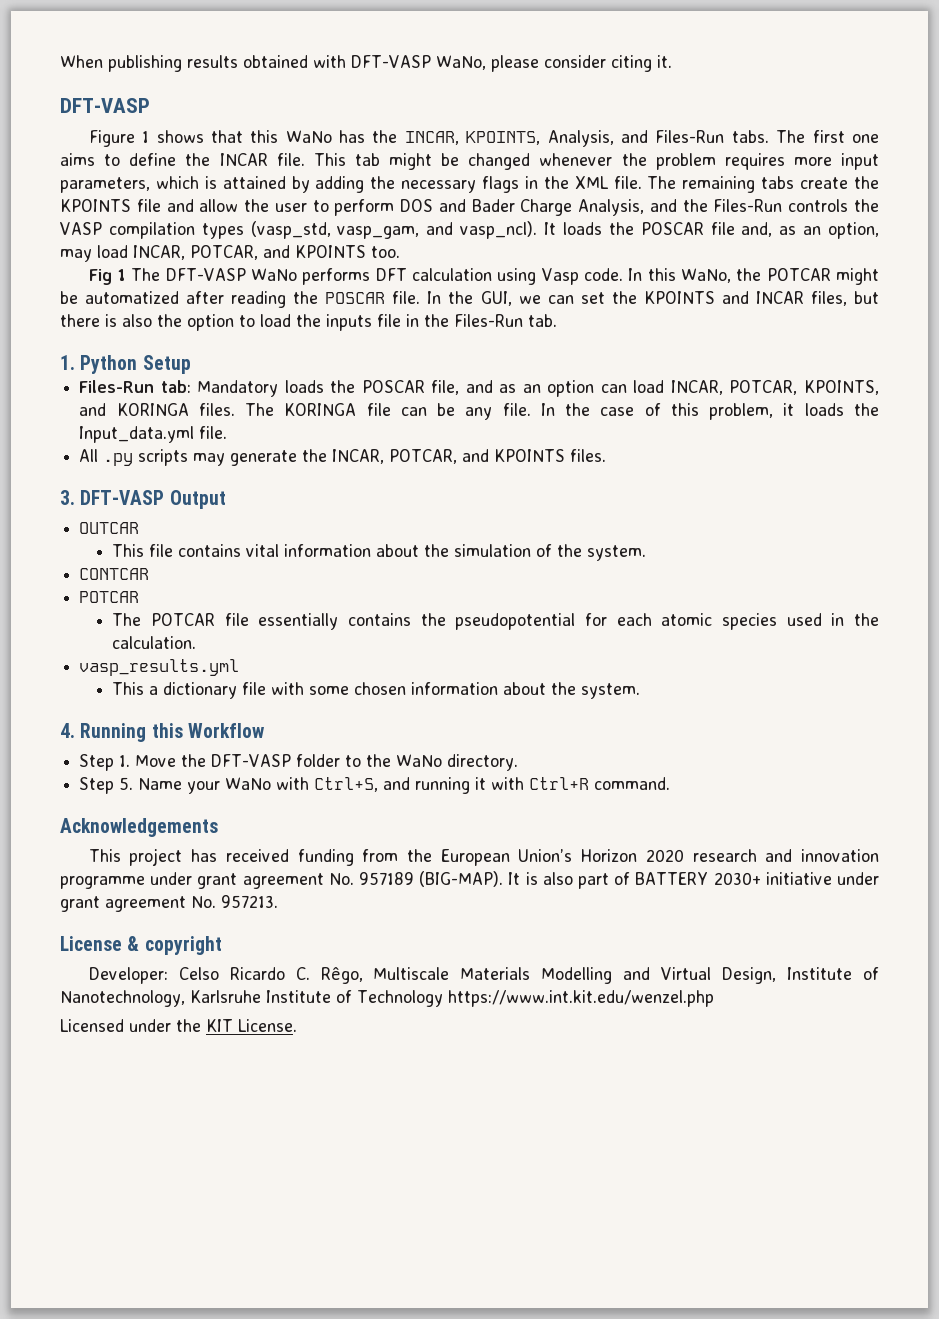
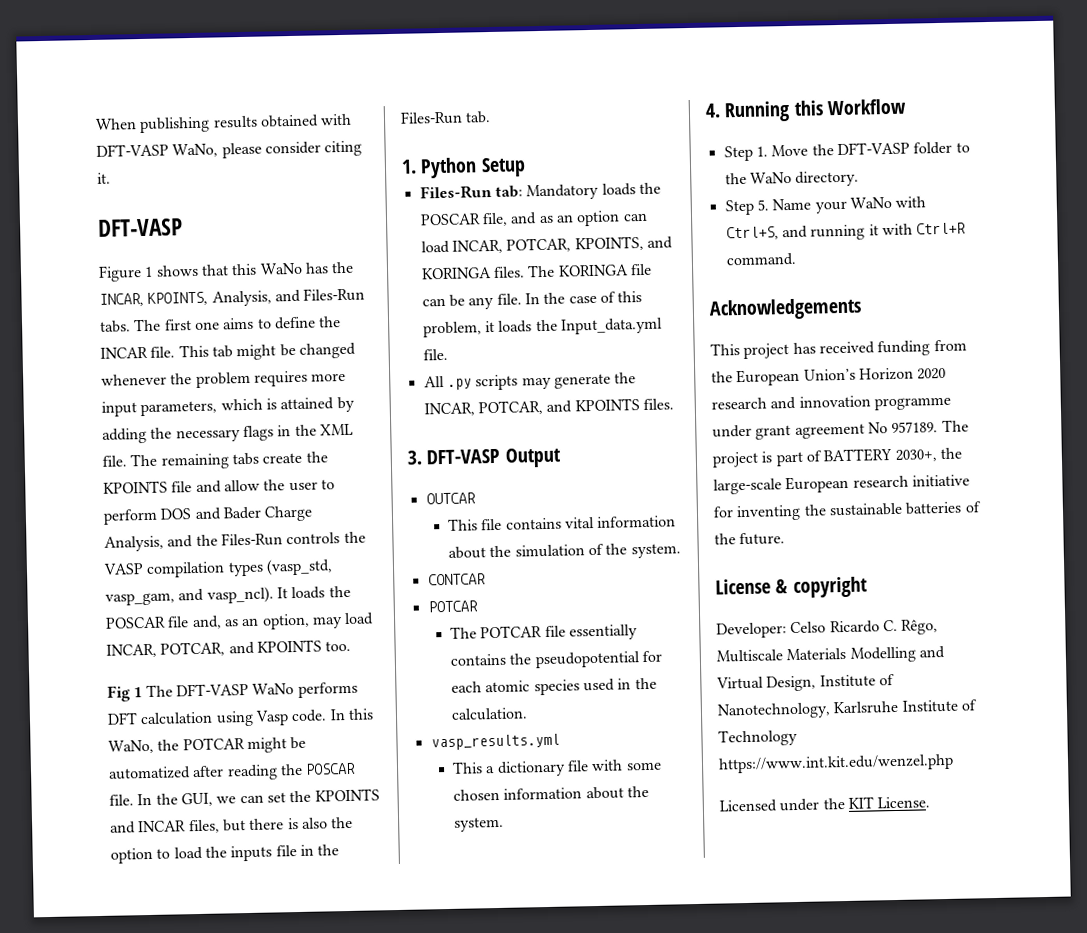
- This project has received funding from the European Union’s Horizon 2020 research and innovation programme under grant agreement No. 957189 (BIG-MAP). It is also part of BATTERY 2030+ initiative under grant agreement No. 957213.
+ This project has received funding from the European Union’s Horizon 2020 research and innovation programme under grant agreement No 957189. The project is part of BATTERY 2030+, the large-scale European research initiative for inventing the sustainable batteries of the future.

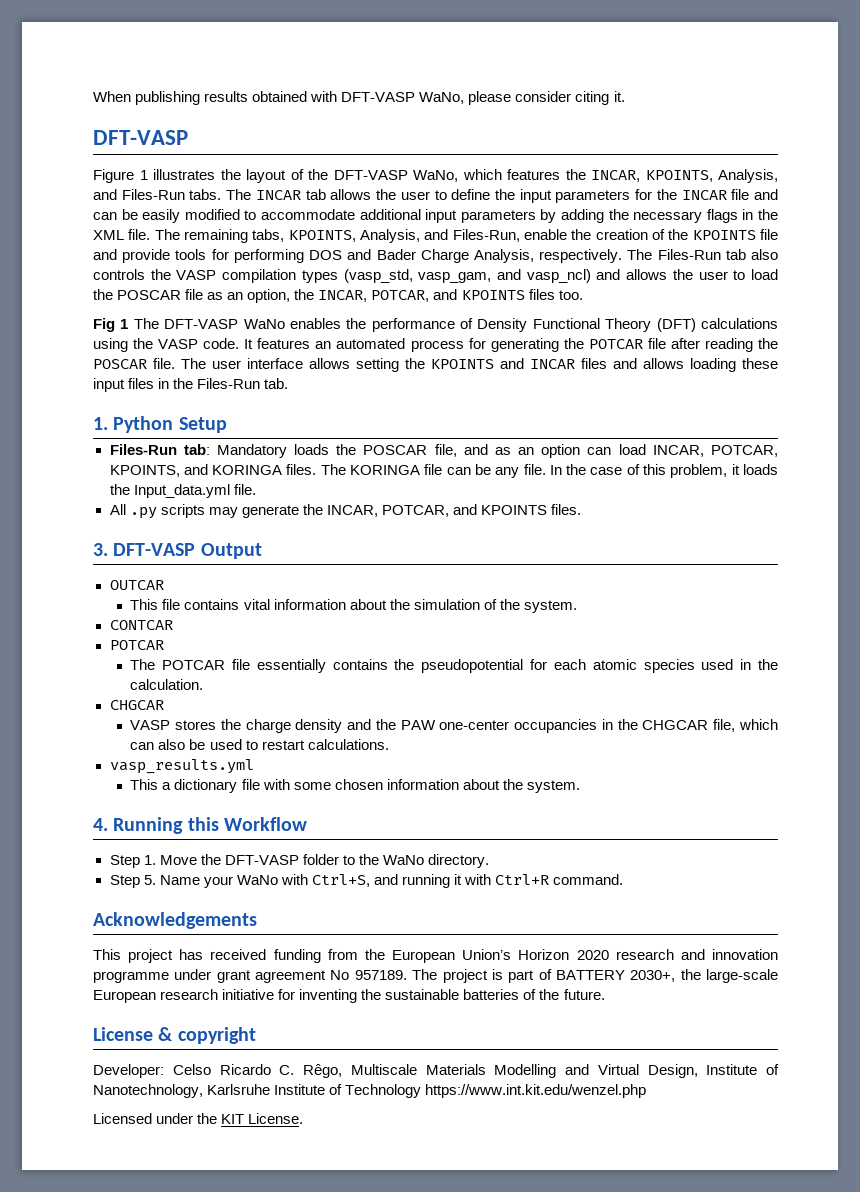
- Figure 1 shows that this WaNo has the INCAR, KPOINTS, Analysis, and Files-Run tabs.
+ Figure 1 illustrates the layout of the DFT-VASP WaNo, which features the INCAR, KPOINTS, Analysis, and Files-Run tabs.
- The first one aims to define the INCAR file. This tab might be changed whenever the problem requires more input parameters, which is attained by adding the necessary flags in the XML file.
+ The INCAR tab allows the user to define the input parameters for the INCAR file and can be easily modified to accommodate additional input parameters by adding the necessary flags in the XML file.
- The remaining tabs create the KPOINTS file and allow the user to perform DOS and Bader Charge Analysis, and the Files-Run controls the VASP compilation types (vasp_std, vasp_gam, and vasp_ncl). It loads the POSCAR file and, as an option, may load INCAR, POTCAR, and KPOINTS too.
+ The remaining tabs, KPOINTS, Analysis, and Files-Run, enable the creation of the KPOINTS file and provide tools for performing DOS and Bader Charge Analysis, respectively. The Files-Run tab also controls the VASP compilation types (vasp_std, vasp_gam, and vasp_ncl) and allows the user to load the POSCAR file as an option, the INCAR, POTCAR, and KPOINTS files too.
- Fig 1 The DFT-VASP WaNo performs DFT calculation using Vasp code. In this WaNo, the POTCAR might be automatized after reading the POSCAR file.
+ Fig 1 The DFT-VASP WaNo enables the performance of Density Functional Theory (DFT) calculations using the VASP code. It features an automated process for generating the POTCAR file after reading the POSCAR file.
- In the GUI, we can set the KPOINTS and INCAR files, but there is also the option to load the inputs file in the Files-Run tab.
+ The user interface allows setting the KPOINTS and INCAR files and allows loading these input files in the Files-Run tab.
  The POTCAR file essentially contains the pseudopotential for each atomic species used in the calculation.
+ CHGCAR
+ VASP stores the charge density and the PAW one-center occupancies in the CHGCAR file, which can also be used to restart calculations.

